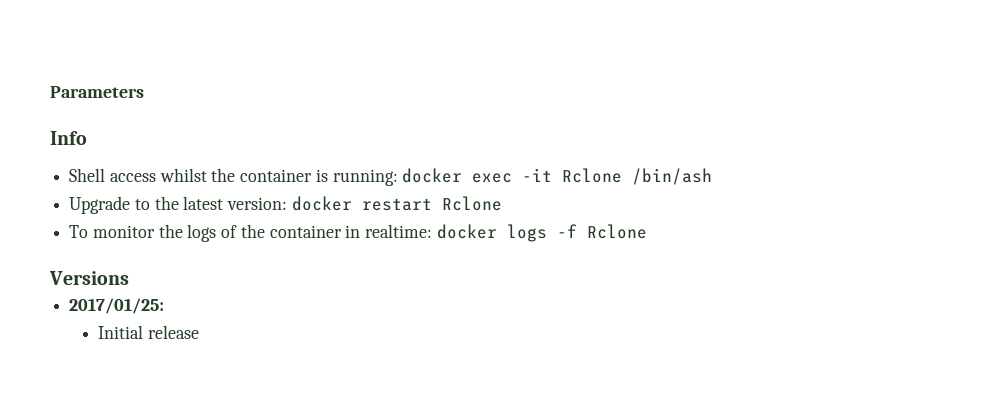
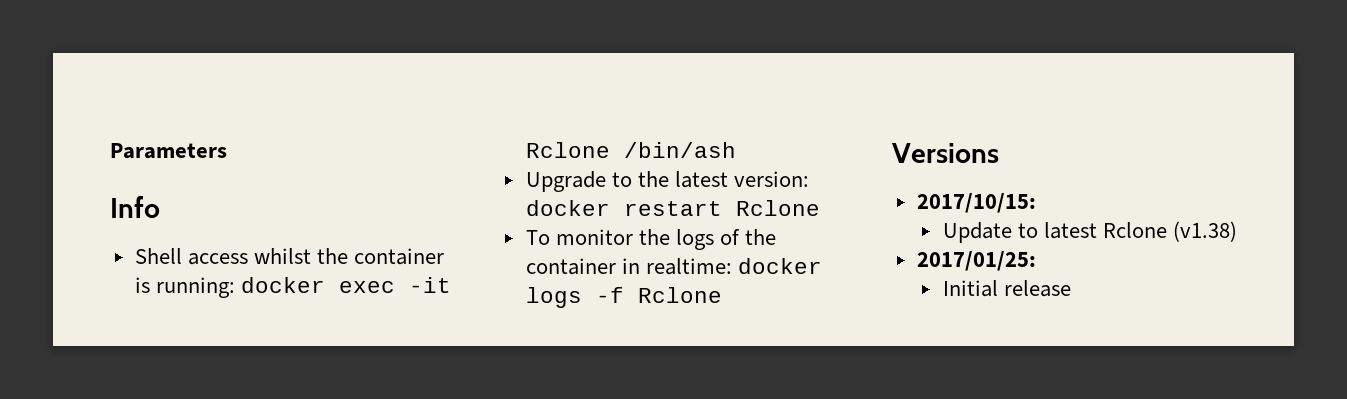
+ 2017/10/15:
+ Update to latest Rclone (v1.38)

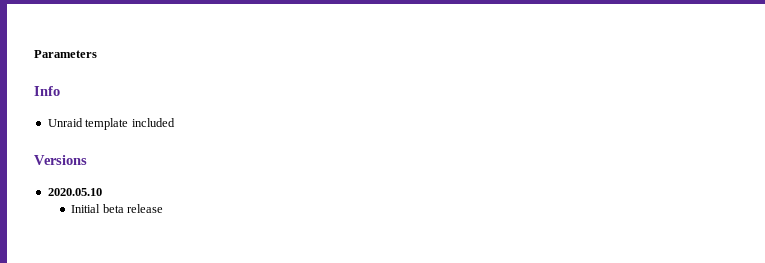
- Shell access whilst the container is running: docker exec -it Rclone /bin/ash
- Upgrade to the latest version: docker restart Rclone
- To monitor the logs of the container in realtime: docker logs -f Rclone
+ Unraid template included
  Versions
- 2017/10/15:
- Update to latest Rclone (v1.38)
- 2017/01/25:
+ 2020.05.10
- Initial release
+ Initial beta release

